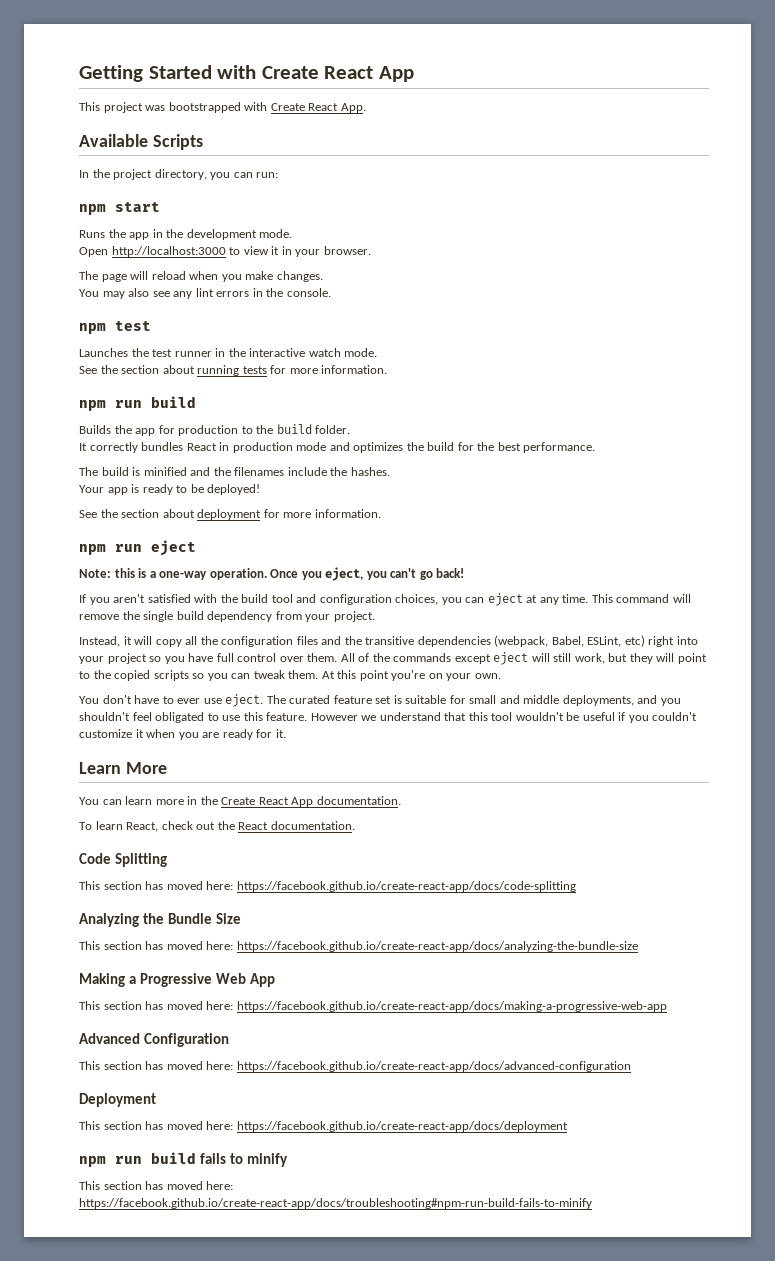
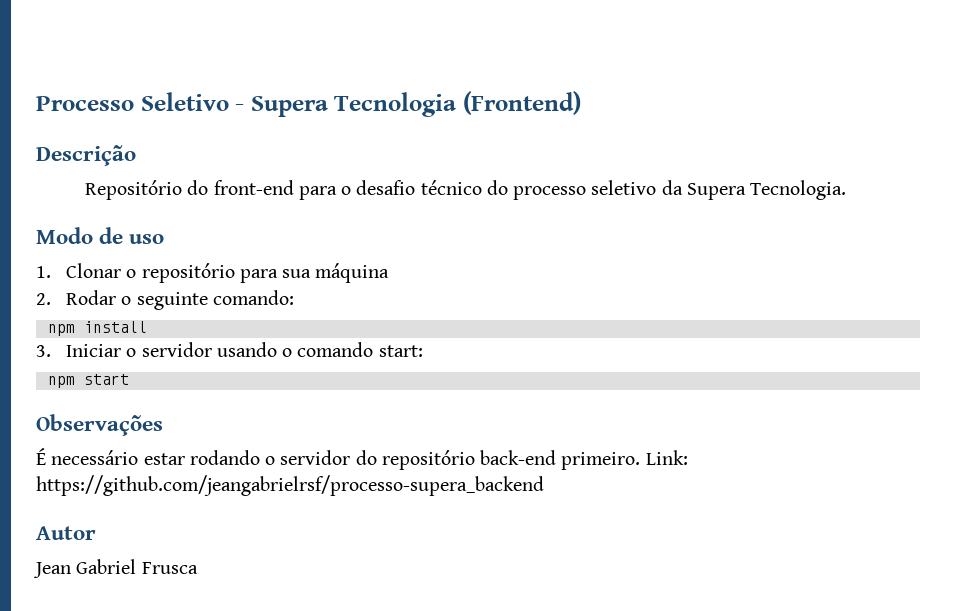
- Getting Started with Create React App
- This project was bootstrapped with Create React App.
- Available Scripts
- In the project directory, you can run:
+ Processo Seletivo - Supera Tecnologia (Frontend)
+ Descrição
+ Repositório do front-end para o desafio técnico do processo seletivo da Supera Tecnologia.
+ Modo de uso
+ 1. Clonar o repositório para sua máquina
+ 2. Rodar o seguinte comando:
+ npm install
+ 3. Iniciar o servidor usando o comando start:
  npm start
- Runs the app in the development mode.
- Open http://localhost:3000 to view it in your browser.
- The page will reload when you make changes.
- You may also see any lint errors in the console.
- npm test
- Launches the test runner in the interactive watch mode.
- See the section about running tests for more information.
- npm run build
- Builds the app for production to the build folder.
- It correctly bundles React in production mode and optimizes the build for the best performance.
- The build is minified and the filenames include the hashes.
- Your app is ready to be deployed!
- See the section about deployment for more information.
- npm run eject
- Note: this is a one-way operation. Once you eject, you can't go back!
- If you aren't satisfied with the build tool and configuration choices, you can eject at any time. This command will remove the single build dependency from your project.
- Instead, it will copy all the configuration files and the transitive dependencies (webpack, Babel, ESLint, etc) right into your project so you have full control over them. All of the commands except eject will still work, but they will point to the copied scripts so you can tweak them. At this point you're on your own.
- You don't have to ever use eject. The curated feature set is suitable for small and middle deployments, and you shouldn't feel obligated to use this feature. However we understand that this tool wouldn't be useful if you couldn't customize it when you are ready for it.
- Learn More
- You can learn more in the Create React App documentation.
- To learn React, check out the React documentation.
- Code Splitting
- This section has moved here: https://facebook.github.io/create-react-app/docs/code-splitting
- Analyzing the Bundle Size
- This section has moved here: https://facebook.github.io/create-react-app/docs/analyzing-the-bundle-size
- Making a Progressive Web App
- This section has moved here: https://facebook.github.io/create-react-app/docs/making-a-progressive-web-app
- Advanced Configuration
- This section has moved here: https://facebook.github.io/create-react-app/docs/advanced-configuration
- Deployment
- This section has moved here: https://facebook.github.io/create-react-app/docs/deployment
- npm run build fails to minify
- This section has moved here: https://facebook.github.io/create-react-app/docs/troubleshooting#npm-run-build-fails-to-minify
+ Observações
+ É necessário estar rodando o servidor do repositório back-end primeiro. Link: https://github.com/jeangabrielrsf/processo-supera_backend
+ Autor
+ Jean Gabriel Frusca

